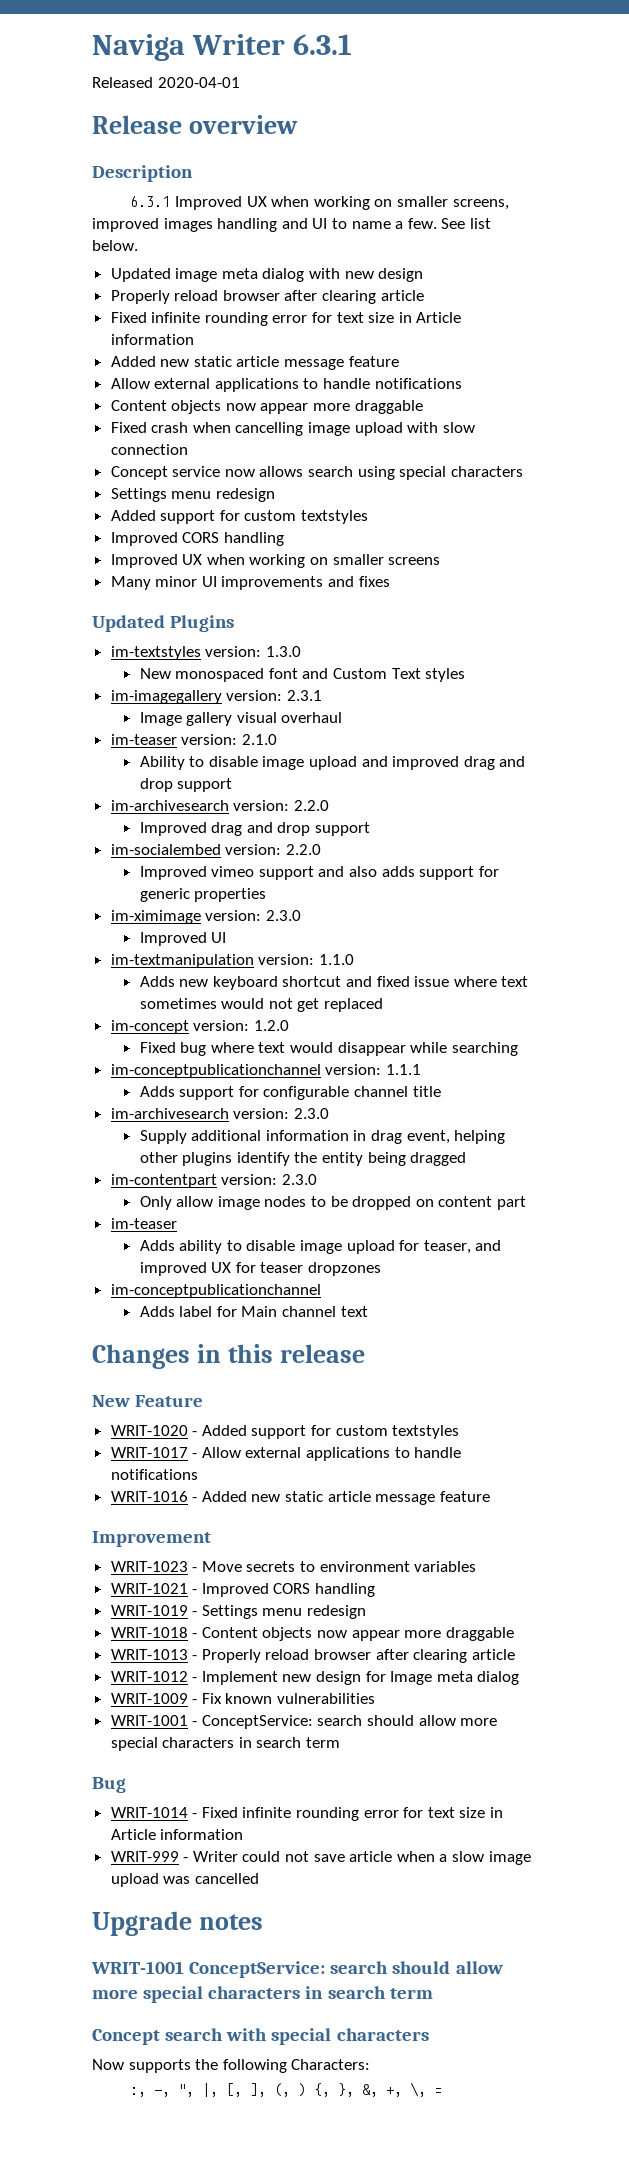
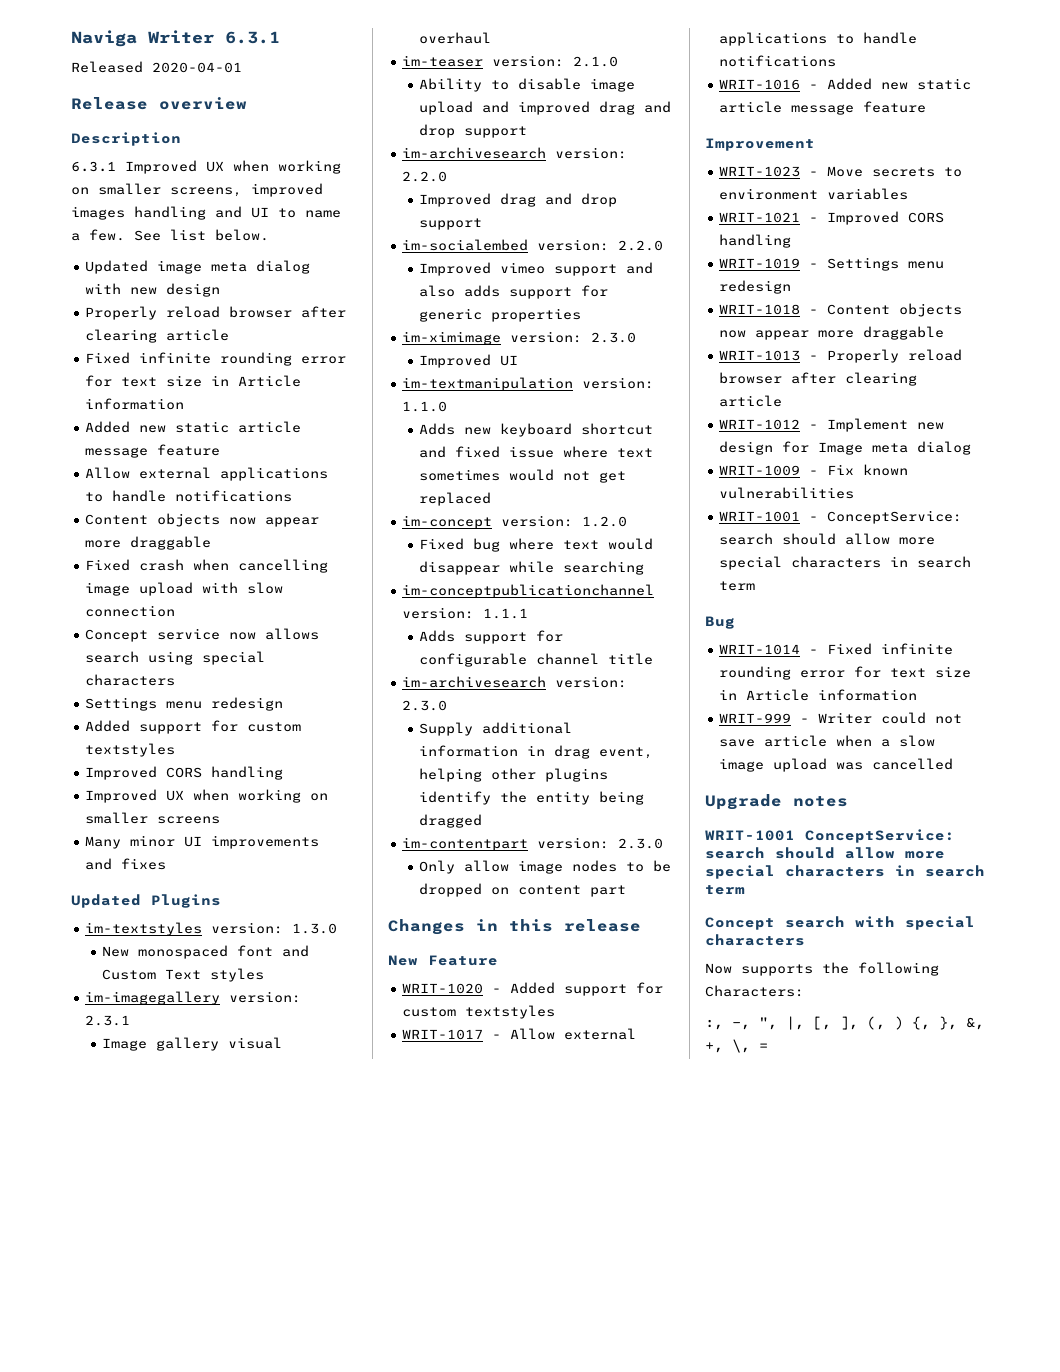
  Only allow image nodes to be dropped on content part
- im-teaser
- Adds ability to disable image upload for teaser, and improved UX for teaser dropzones
- im-conceptpublicationchannel
- Adds label for Main channel text

